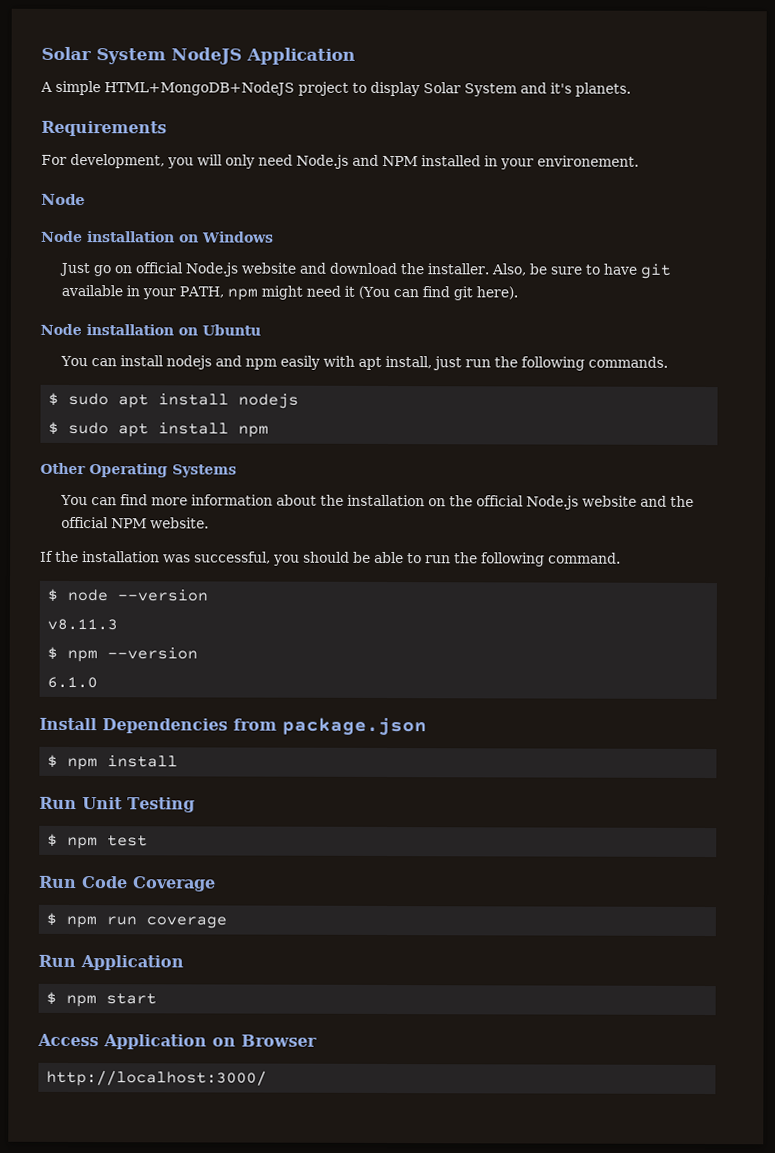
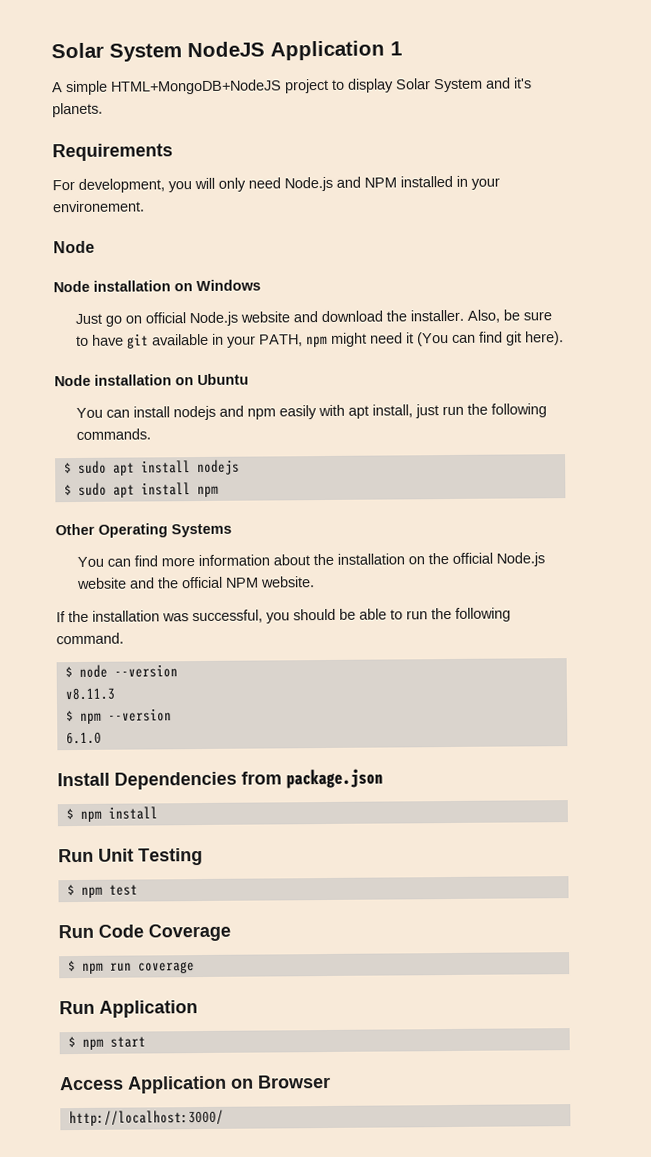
- Solar System NodeJS Application
+ Solar System NodeJS Application 1

